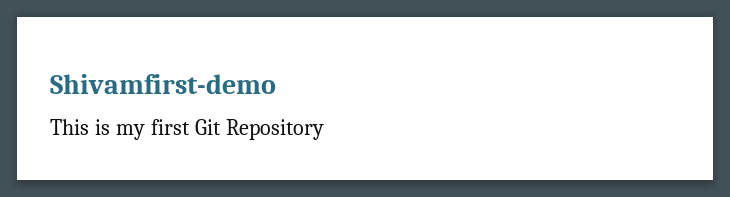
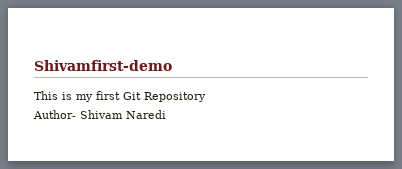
+ Author- Shivam Naredi

